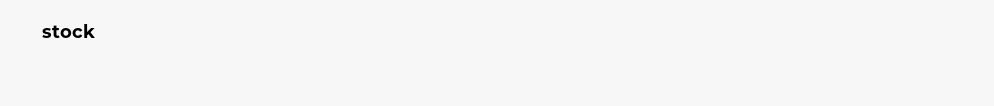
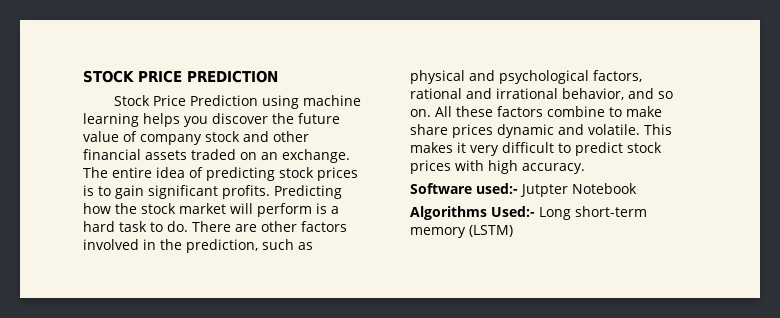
- stock
+ STOCK PRICE PREDICTION
+ Stock Price Prediction using machine learning helps you discover the future value of company stock and other financial assets traded on an exchange. The entire idea of predicting stock prices is to gain significant profits. Predicting how the stock market will perform is a hard task to do. There are other factors involved in the prediction, such as physical and psychological factors, rational and irrational behavior, and so on. All these factors combine to make share prices dynamic and volatile. This makes it very difficult to predict stock prices with high accuracy.
+ Software used:- Jutpter Notebook
+ Algorithms Used:- Long short-term memory (LSTM)

